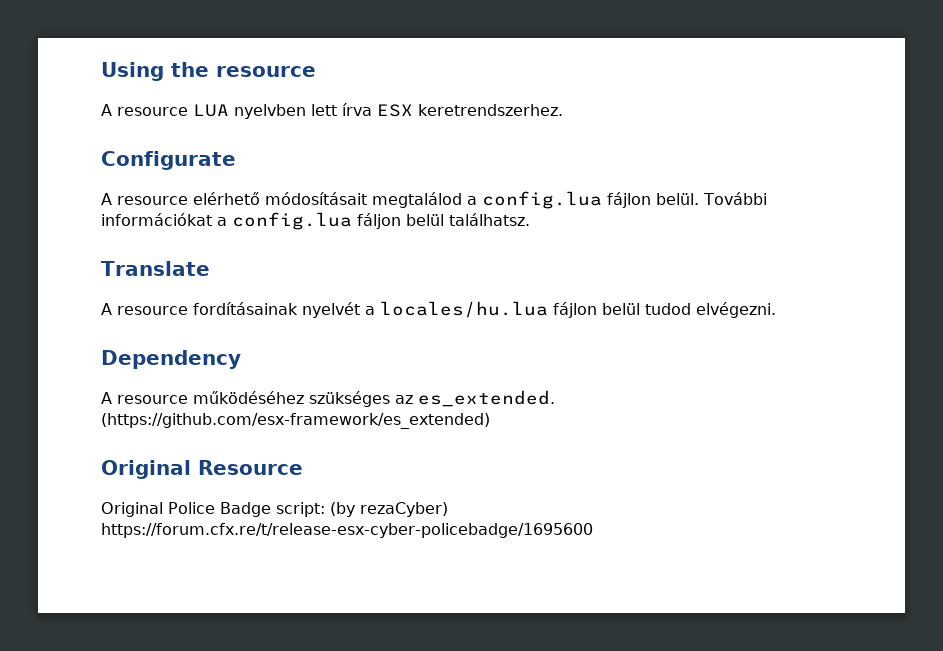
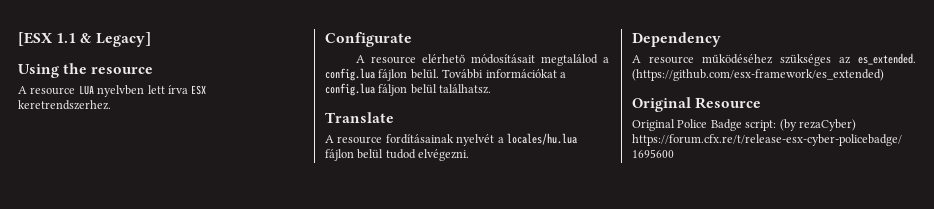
+ [ESX 1.1 & Legacy]

